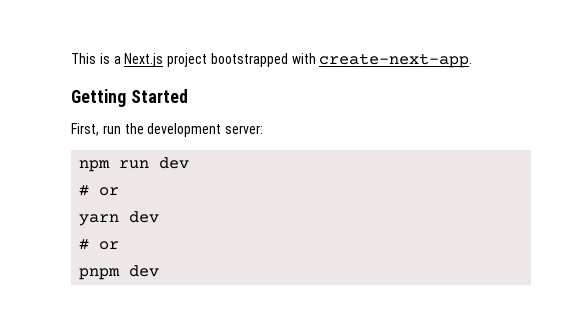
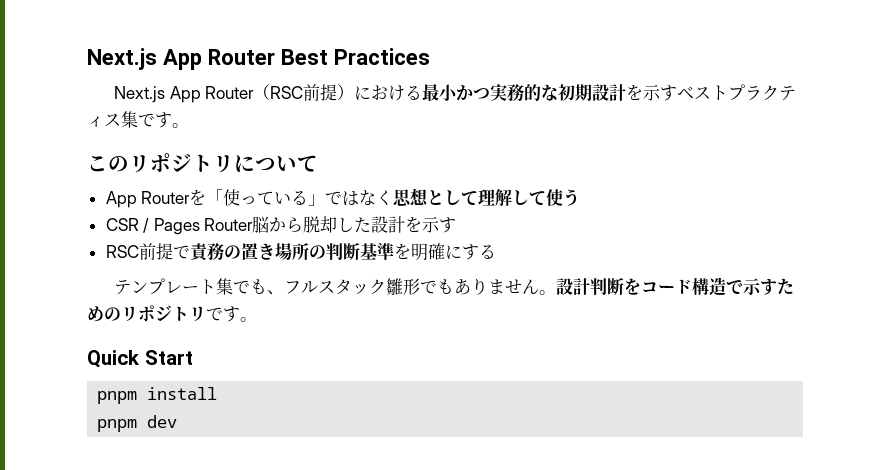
- This is a Next.js project bootstrapped with create-next-app.
- Getting Started
- First, run the development server:
- npm run dev
- # or
- yarn dev
- # or
+ Next.js App Router Best Practices
+ Next.js App Router（RSC前提）における最小かつ実務的な初期設計を示すベストプラクティス集です。
+ このリポジトリについて
+ App Routerを「使っている」ではなく思想として理解して使う
+ CSR / Pages Router脳から脱却した設計を示す
+ RSC前提で責務の置き場所の判断基準を明確にする
+ テンプレート集でも、フルスタック雛形でもありません。設計判断をコード構造で示すためのリポジトリです。
+ Quick Start
+ pnpm install

